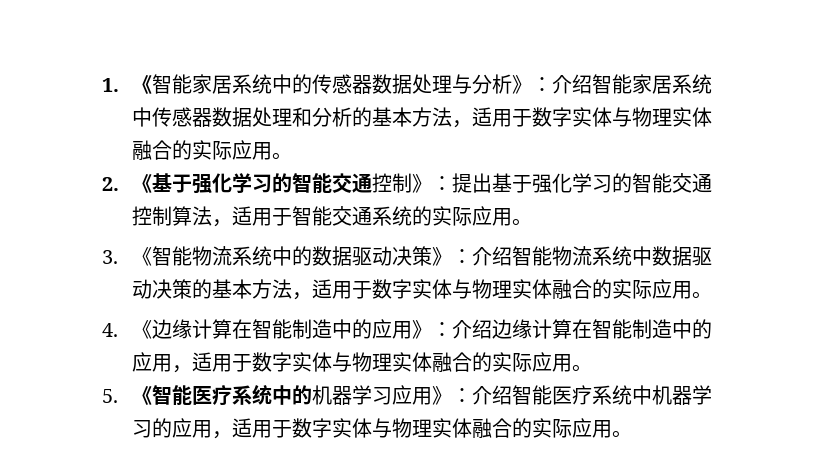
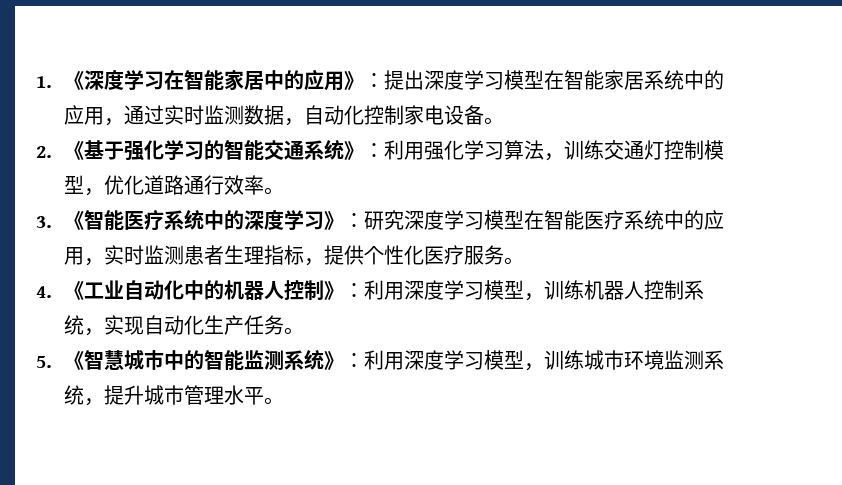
- 1.《智能家居系统中的传感器数据处理与分析》：介绍智能家居系统中传感器数据处理和分析的基本方法，适用于数字实体与物理实体融合的实际应用。
+ 1.《深度学习在智能家居中的应用》：提出深度学习模型在智能家居系统中的应用，通过实时监测数据，自动化控制家电设备。
- 2.《基于强化学习的智能交通控制》：提出基于强化学习的智能交通控制算法，适用于智能交通系统的实际应用。
- 3.《智能物流系统中的数据驱动决策》：介绍智能物流系统中数据驱动决策的基本方法，适用于数字实体与物理实体融合的实际应用。
- 4.《边缘计算在智能制造中的应用》：介绍边缘计算在智能制造中的应用，适用于数字实体与物理实体融合的实际应用。
- 5.《智能医疗系统中的机器学习应用》：介绍智能医疗系统中机器学习的应用，适用于数字实体与物理实体融合的实际应用。
+ 2.《基于强化学习的智能交通系统》：利用强化学习算法，训练交通灯控制模型，优化道路通行效率。
+ 3.《智能医疗系统中的深度学习》：研究深度学习模型在智能医疗系统中的应用，实时监测患者生理指标，提供个性化医疗服务。
+ 4.《工业自动化中的机器人控制》：利用深度学习模型，训练机器人控制系统，实现自动化生产任务。
+ 5.《智慧城市中的智能监测系统》：利用深度学习模型，训练城市环境监测系统，提升城市管理水平。

